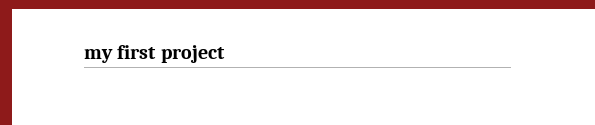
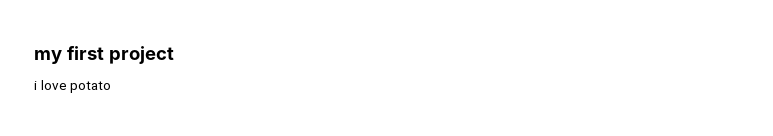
+ i love potato

